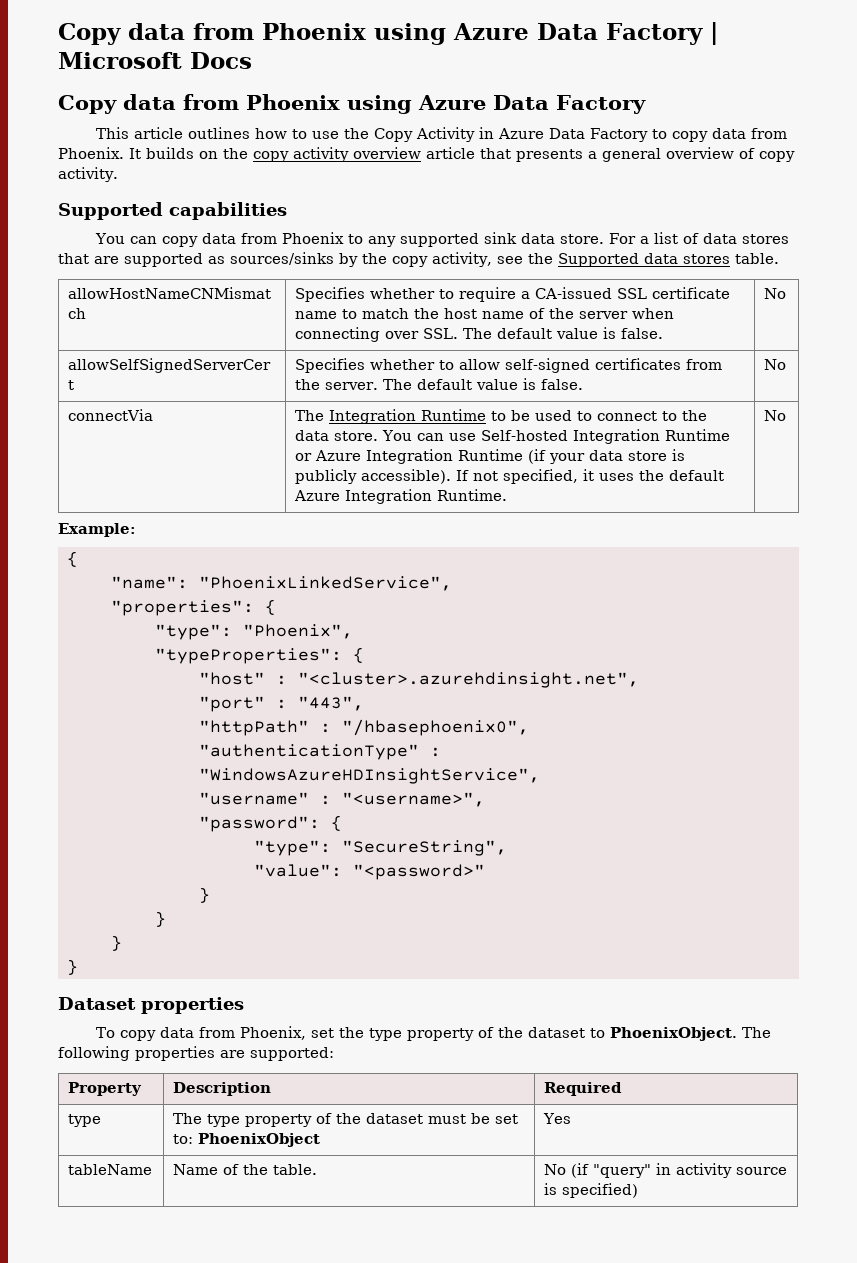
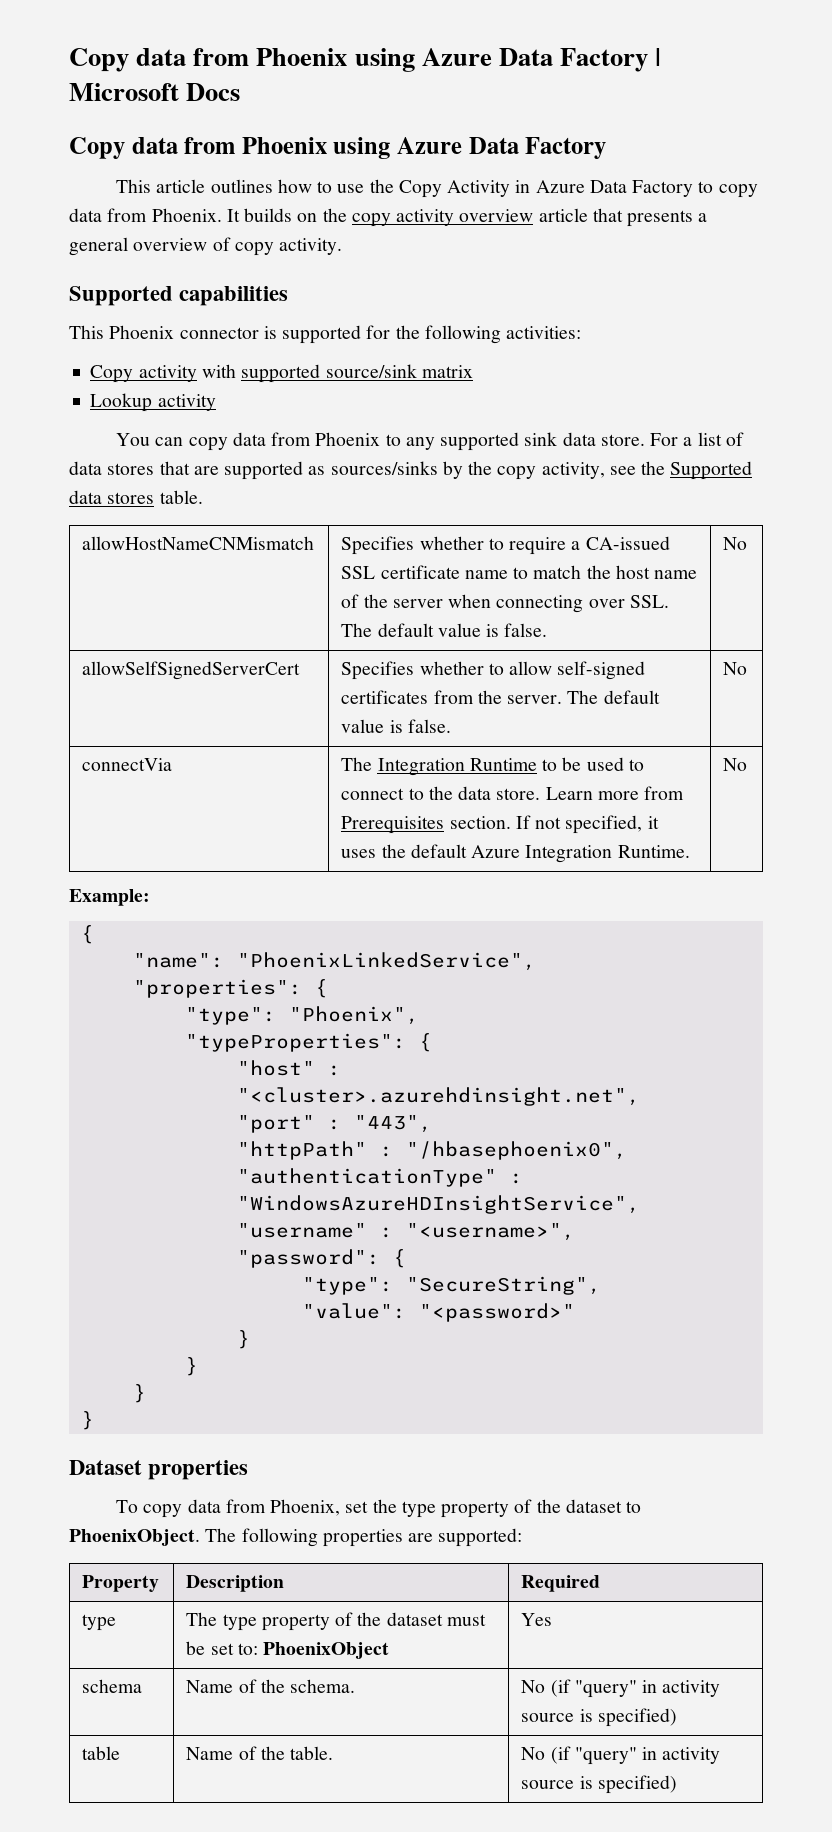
+ This Phoenix connector is supported for the following activities:
+ Copy activity with supported source/sink matrix
+ Lookup activity
- You can use Self-hosted Integration Runtime or Azure Integration Runtime (if your data store is publicly accessible).
+ Learn more from Prerequisites section.
- tableName | Name of the table. | No (if "query" in activity source is specified)
+ schema | Name of the schema. | No (if "query" in activity source is specified)
+ table | Name of the table. | No (if "query" in activity source is specified)

